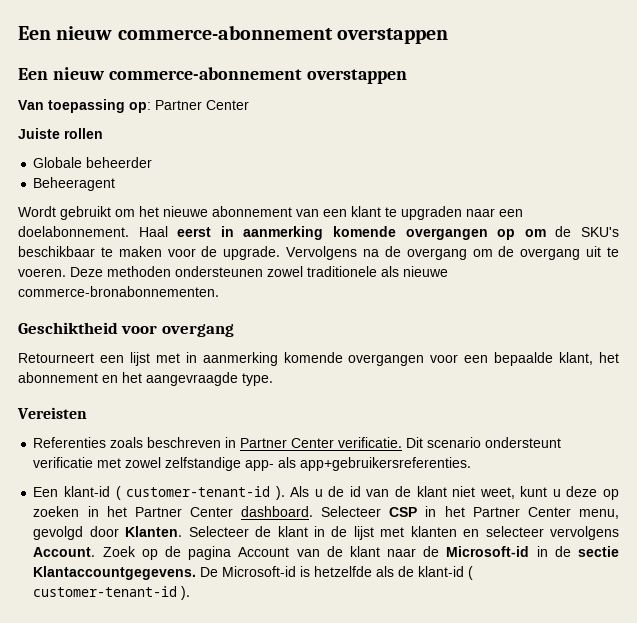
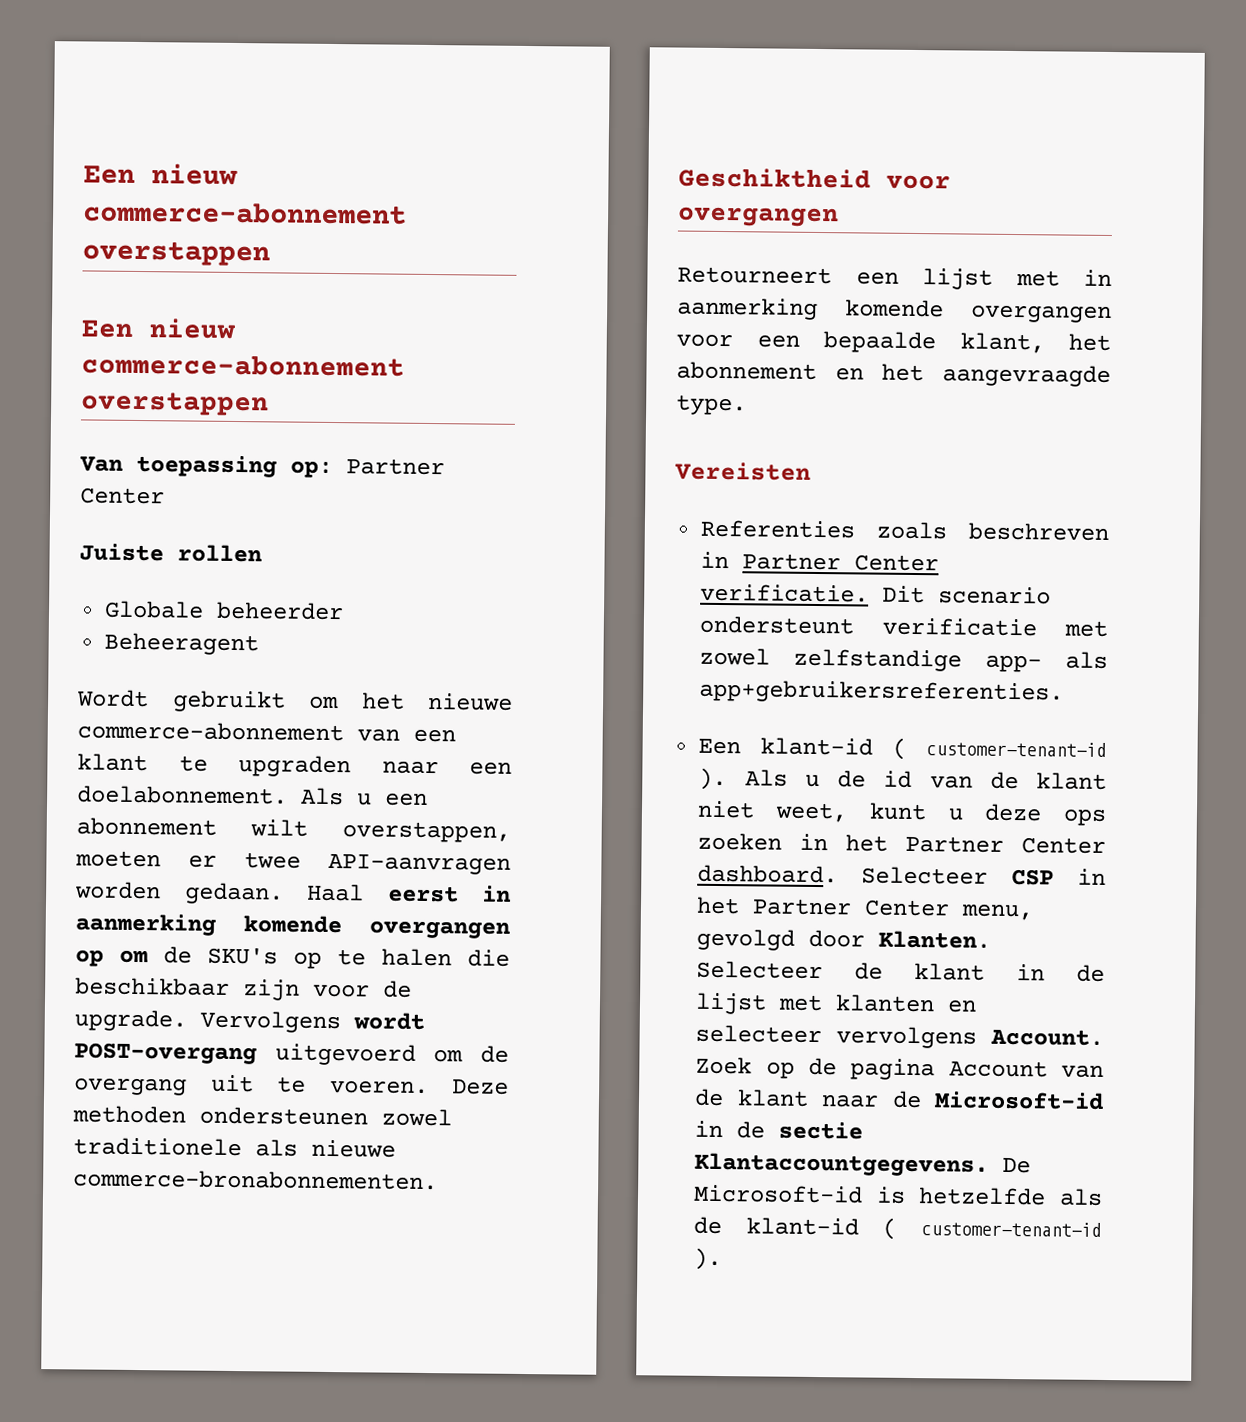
- Wordt gebruikt om het nieuwe abonnement van een klant te upgraden naar een doelabonnement.
+ Wordt gebruikt om het nieuwe commerce-abonnement van een klant te upgraden naar een doelabonnement.
+ Als u een abonnement wilt overstappen, moeten er twee API-aanvragen worden gedaan.
- Haal eerst in aanmerking komende overgangen op om de SKU's beschikbaar te maken voor de upgrade.
+ Haal eerst in aanmerking komende overgangen op om de SKU's op te halen die beschikbaar zijn voor de upgrade.
- Vervolgens na de overgang om de overgang uit te voeren.
+ Vervolgens wordt POST-overgang uitgevoerd om de overgang uit te voeren.
- Geschiktheid voor overgang
+ Geschiktheid voor overgangen
- Als u de id van de klant niet weet, kunt u deze op zoeken in het Partner Center dashboard.
+ Als u de id van de klant niet weet, kunt u deze ops zoeken in het Partner Center dashboard.

